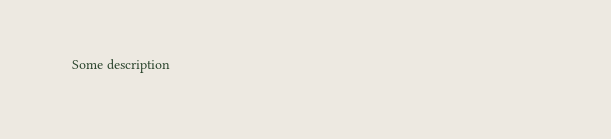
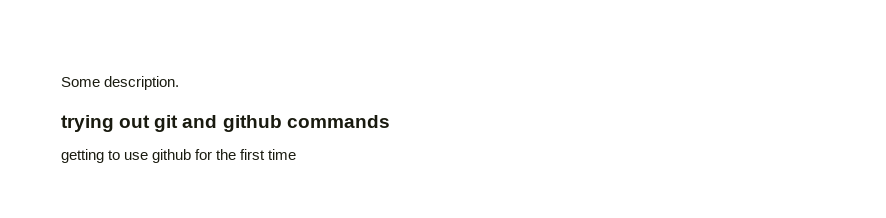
- Some description
+ Some description.
+ trying out git and github commands
+ getting to use github for the first time

